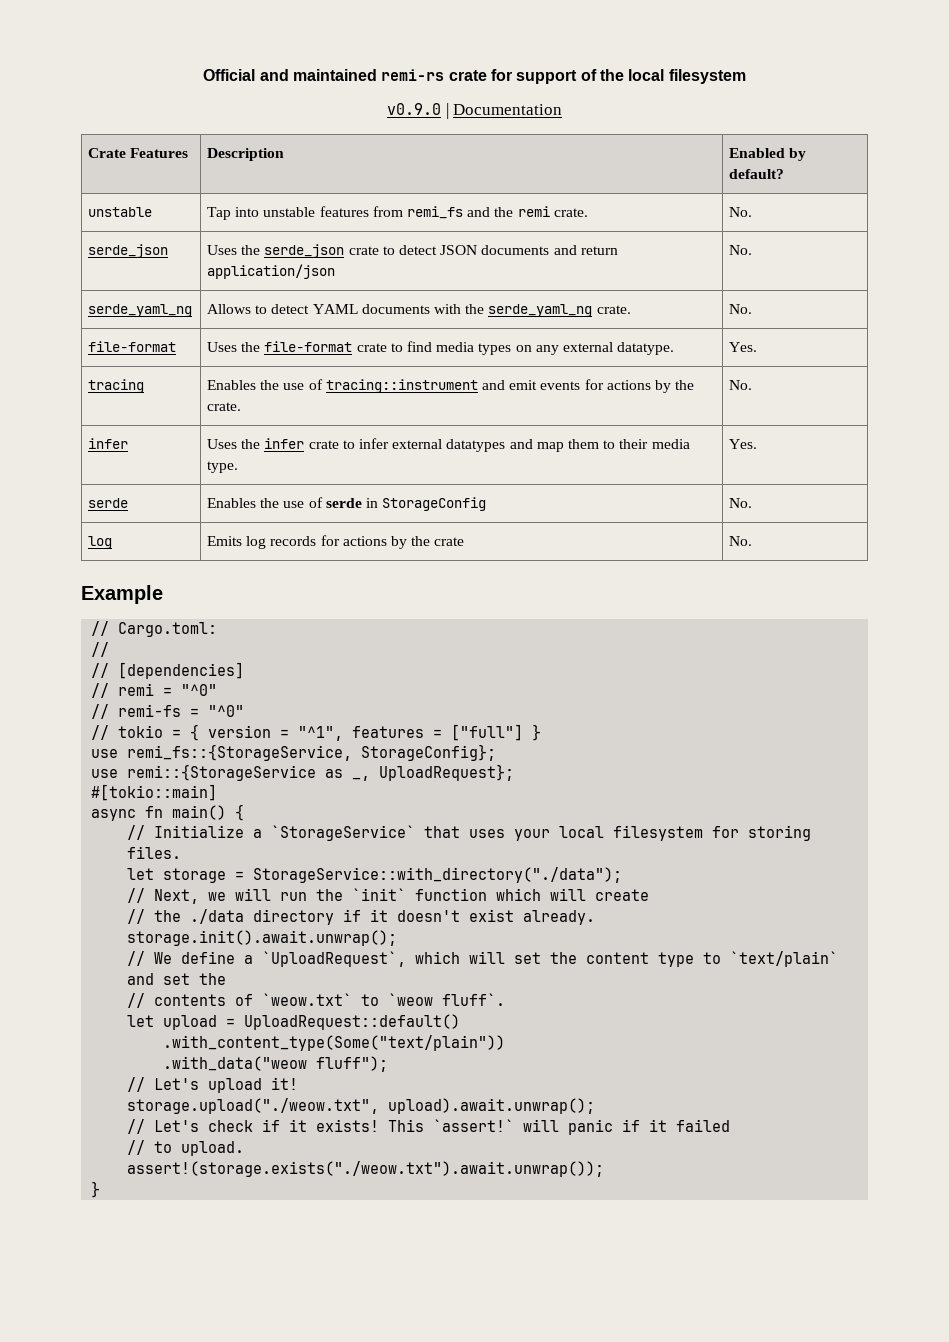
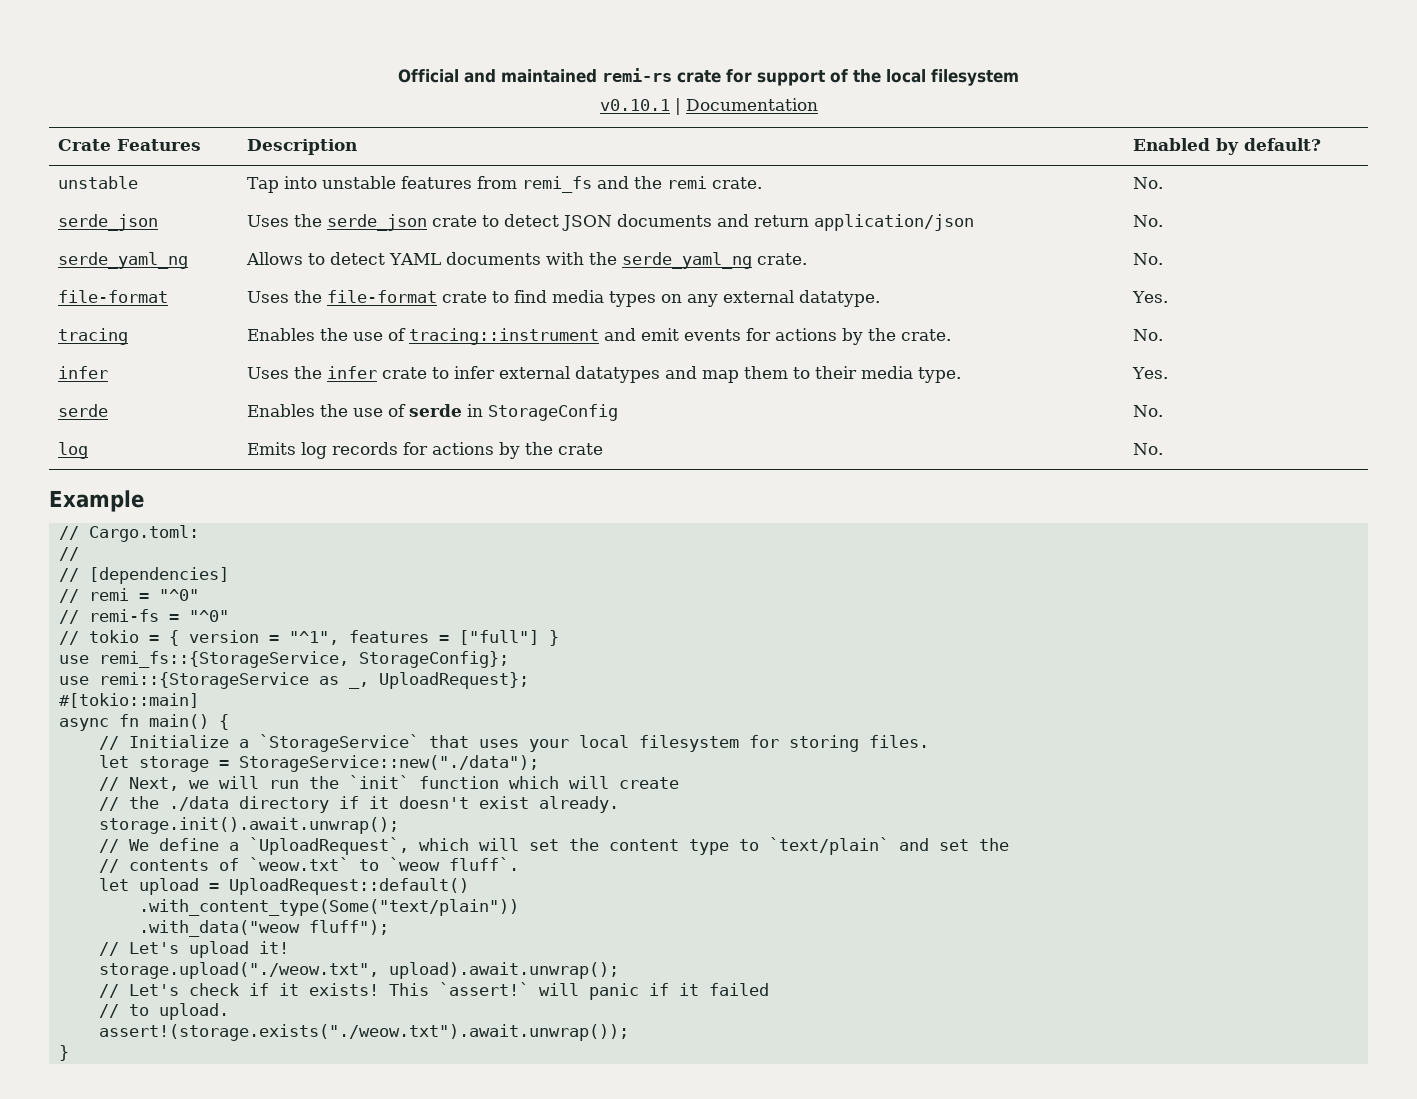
- v0.9.0 | Documentation
+ v0.10.1 | Documentation
- let storage = StorageService::with_directory("./data");
+ let storage = StorageService::new("./data");

